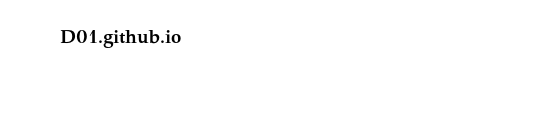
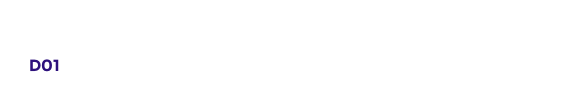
- D01.github.io
+ D01

